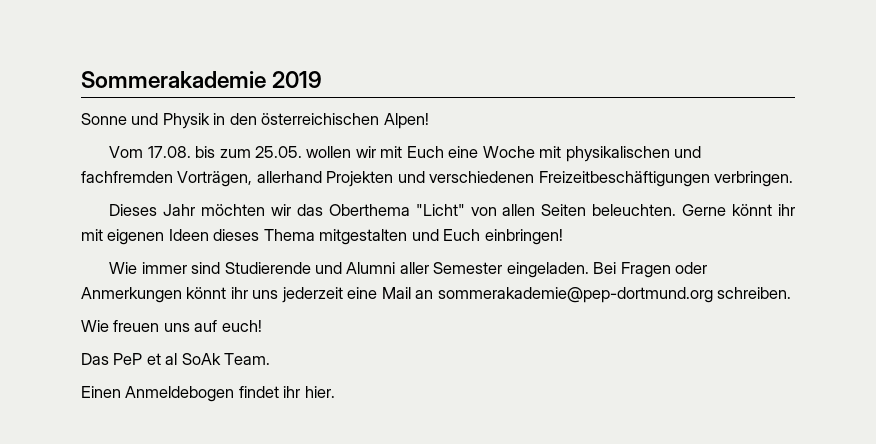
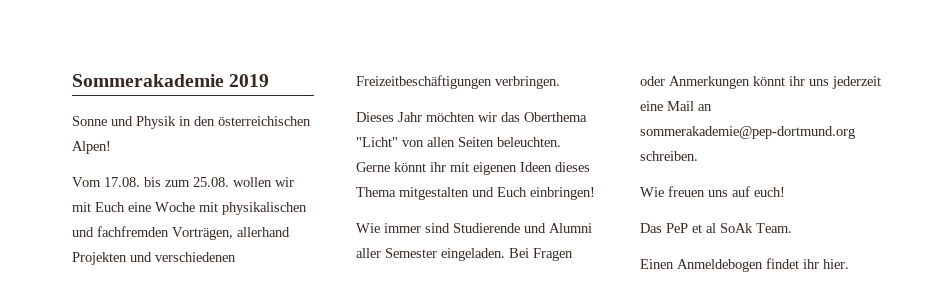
- Vom 17.08. bis zum 25.05. wollen wir mit Euch eine Woche mit physikalischen und fachfremden Vorträgen, allerhand Projekten und verschiedenen Freizeitbeschäftigungen verbringen.
+ Vom 17.08. bis zum 25.08. wollen wir mit Euch eine Woche mit physikalischen und fachfremden Vorträgen, allerhand Projekten und verschiedenen Freizeitbeschäftigungen verbringen.

